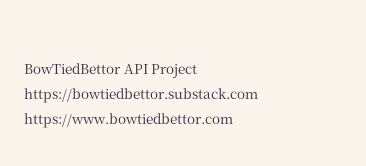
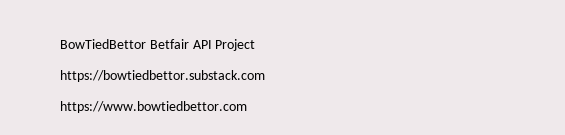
- BowTiedBettor API Project
+ BowTiedBettor Betfair API Project

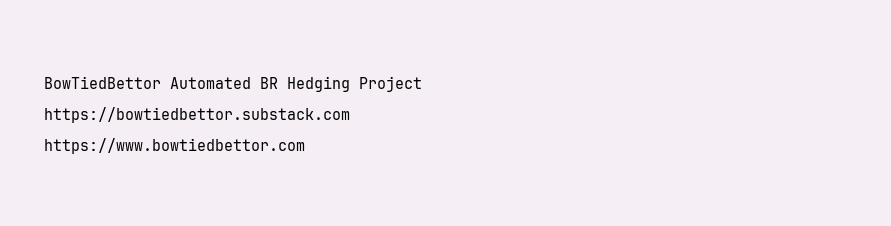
- BowTiedBettor Betfair API Project
+ BowTiedBettor Automated BR Hedging Project

